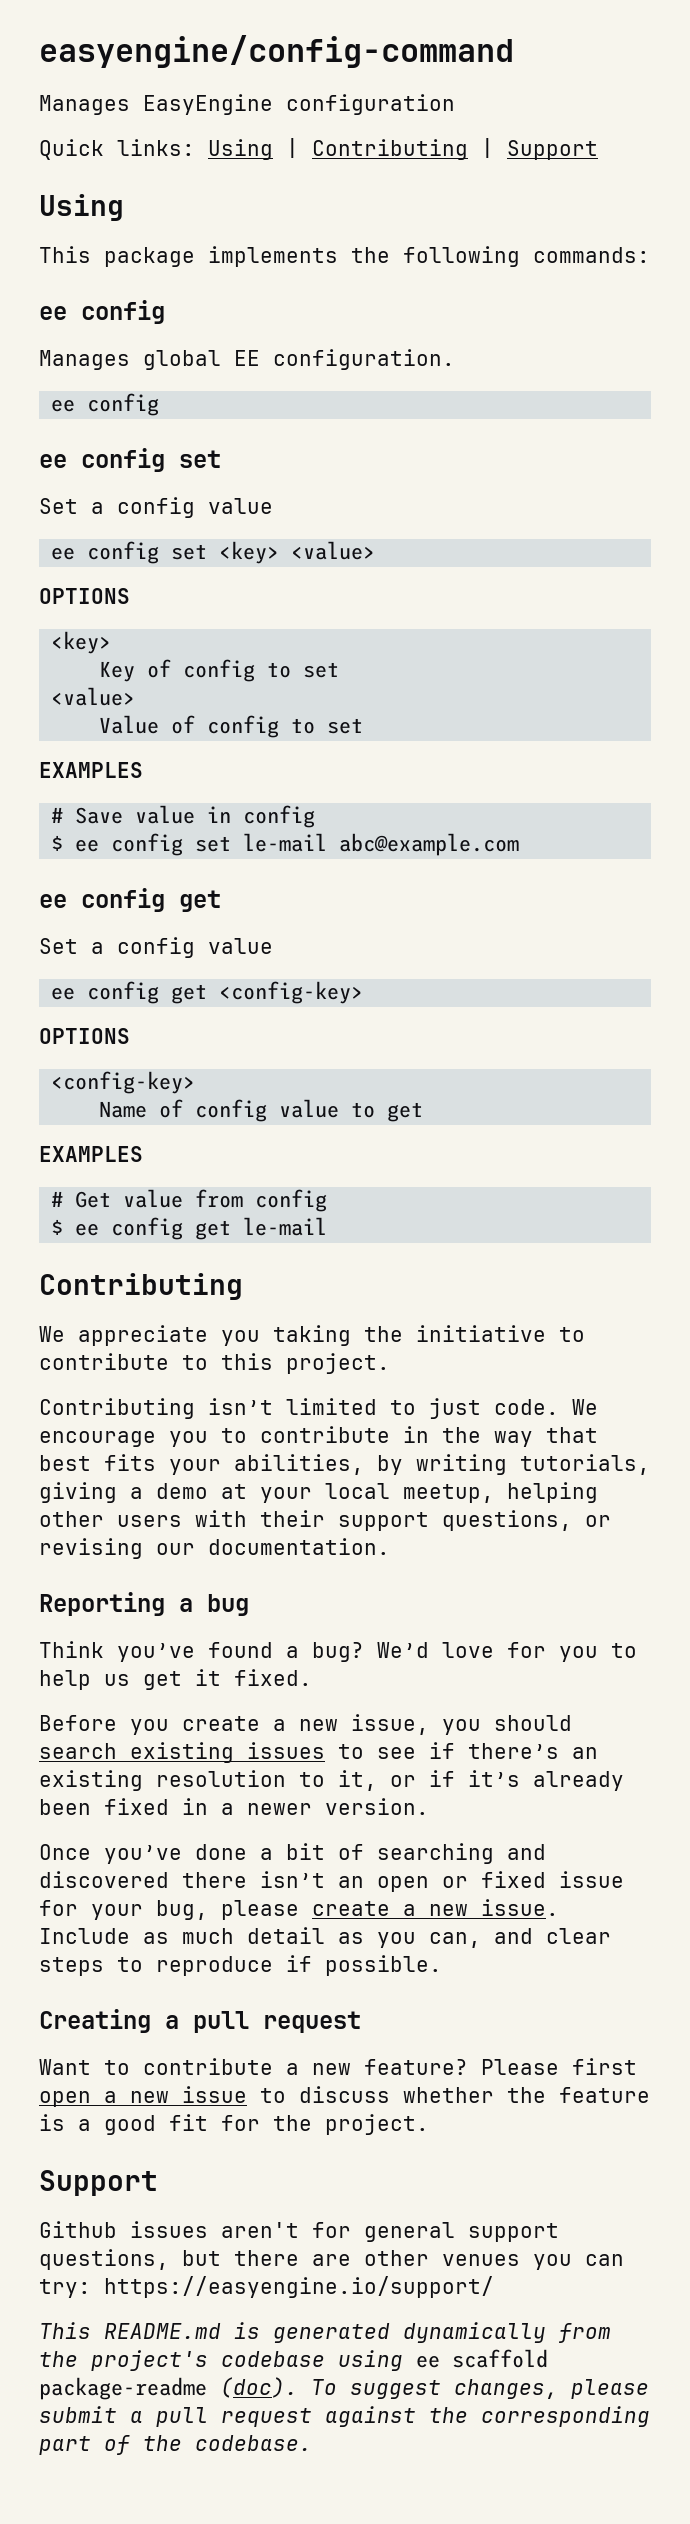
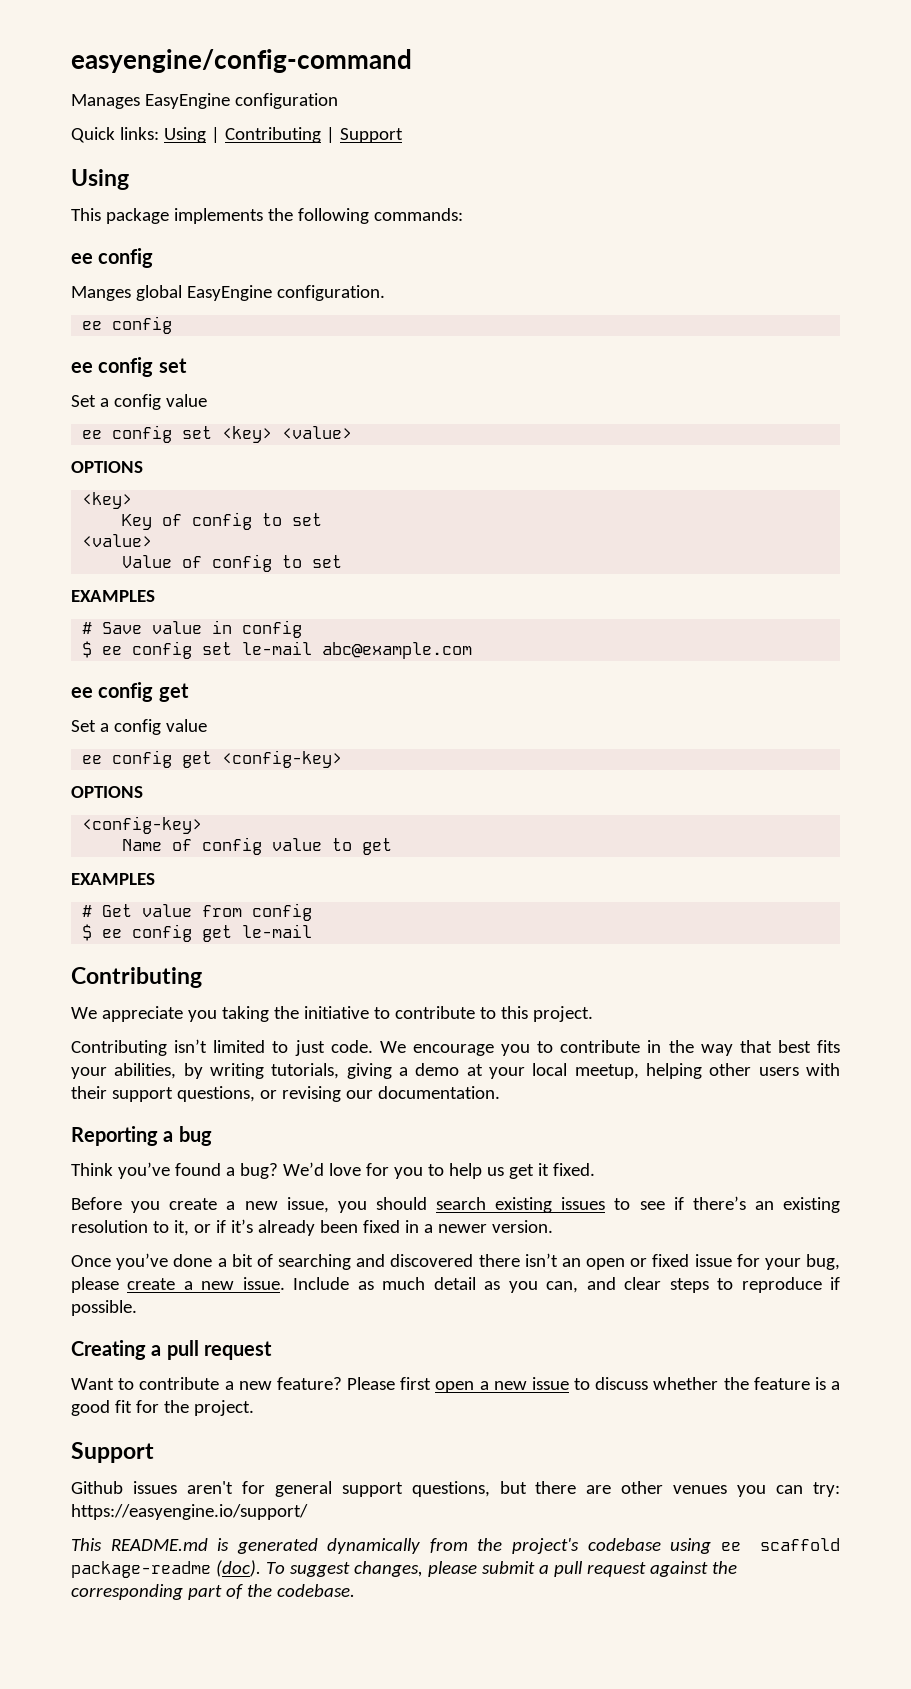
- Manages global EE configuration.
+ Manges global EasyEngine configuration.

